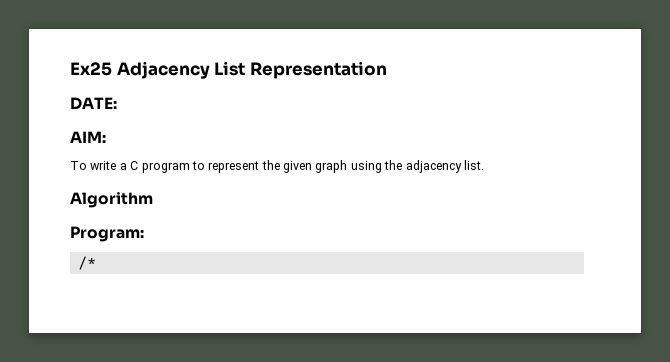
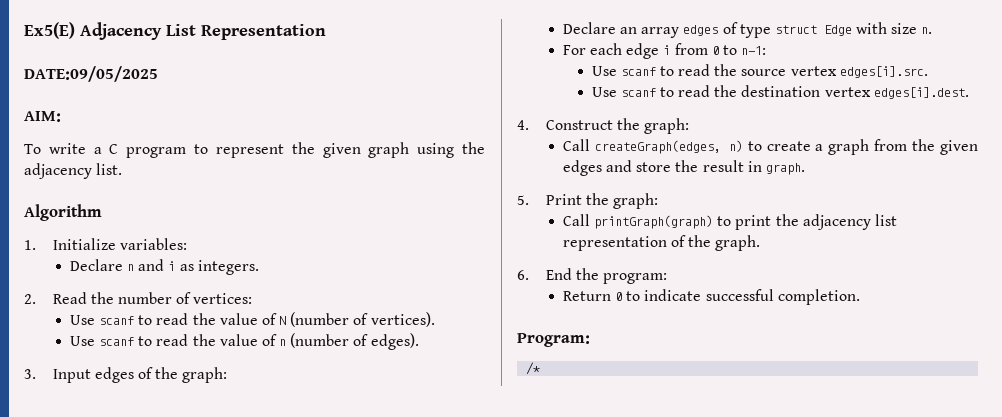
- Ex25 Adjacency List Representation
+ Ex5(E) Adjacency List Representation
- DATE:
+ DATE:09/05/2025
+ 1. Initialize variables:
+ Declare n and i as integers.
+ 2. Read the number of vertices:
+ Use scanf to read the value of N (number of vertices).
+ Use scanf to read the value of n (number of edges).
+ 3. Input edges of the graph:
+ Declare an array edges of type struct Edge with size n.
+ For each edge i from 0 to n-1:
+ Use scanf to read the source vertex edges[i].src.
+ Use scanf to read the destination vertex edges[i].dest.
+ 4. Construct the graph:
+ Call createGraph(edges, n) to create a graph from the given edges and store the result in graph.
+ 5. Print the graph:
+ Call printGraph(graph) to print the adjacency list representation of the graph.
+ 6. End the program:
+ Return 0 to indicate successful completion.

